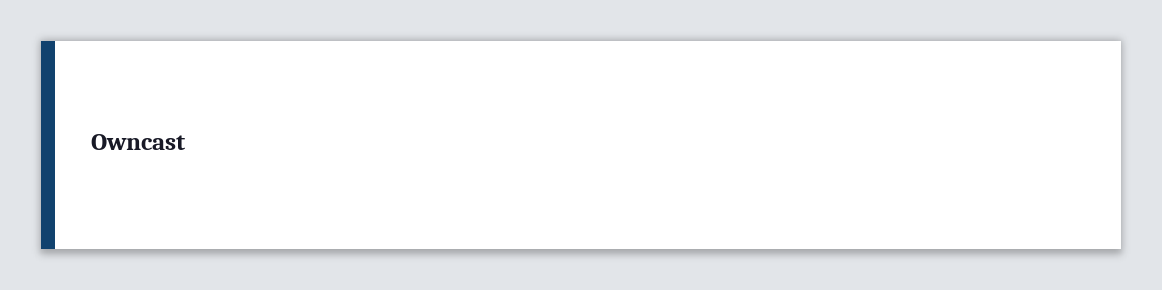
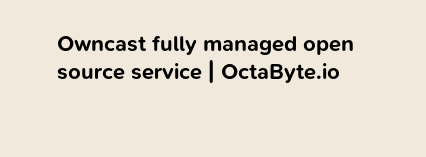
- Owncast
+ Owncast fully managed open source service | OctaByte.io

